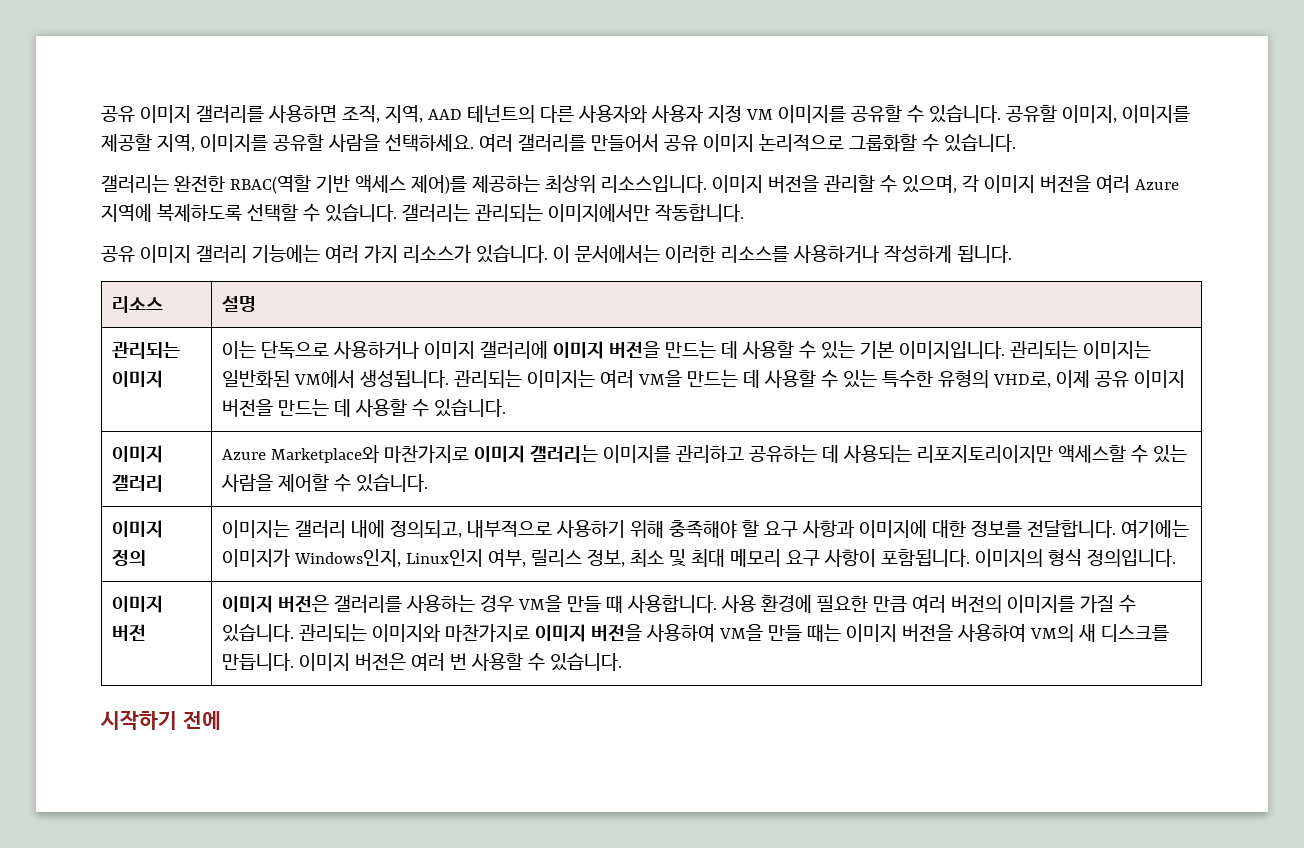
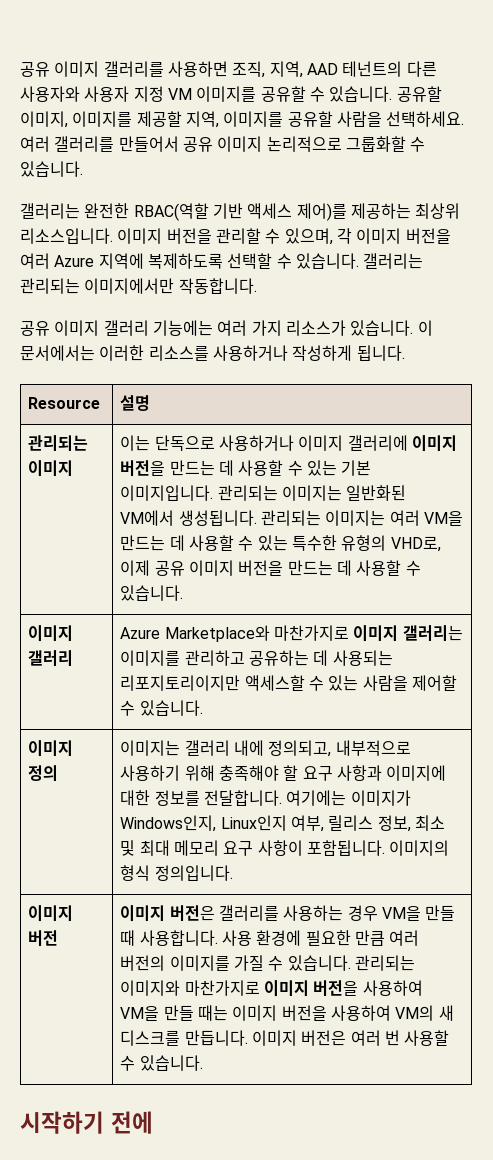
- 리소스 | 설명
+ Resource | 설명

